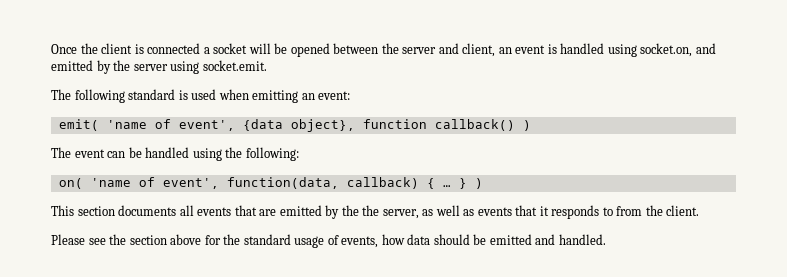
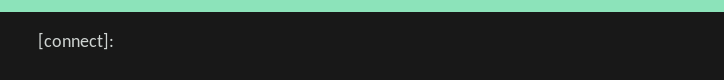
- Once the client is connected a socket will be opened between the server and client, an event is handled using socket.on, and emitted by the server using socket.emit.
- The following standard is used when emitting an event:
- emit( 'name of event', {data object}, function callback() )
- The event can be handled using the following:
- on( 'name of event', function(data, callback) { … } )
- This section documents all events that are emitted by the the server, as well as events that it responds to from the client.
- Please see the section above for the standard usage of events, how data should be emitted and handled.
+ [connect]:

